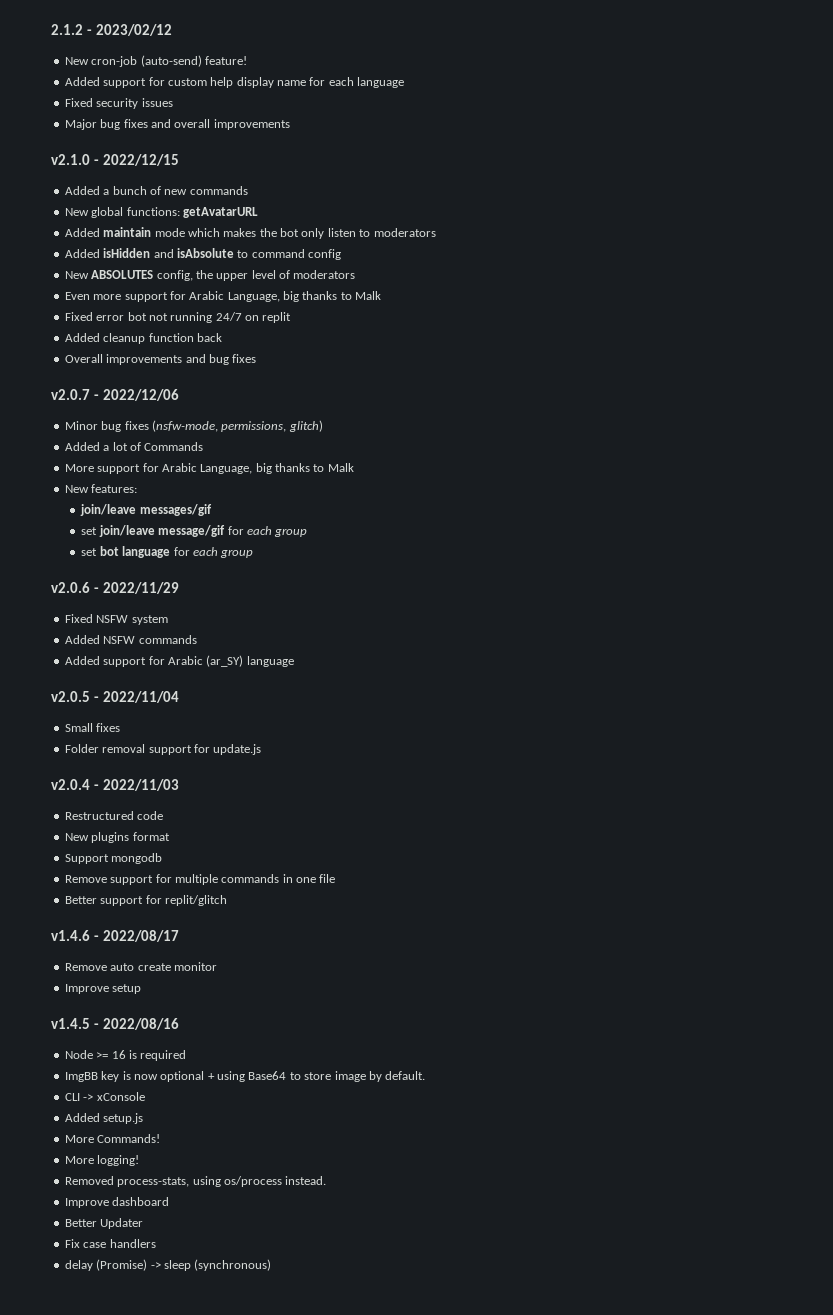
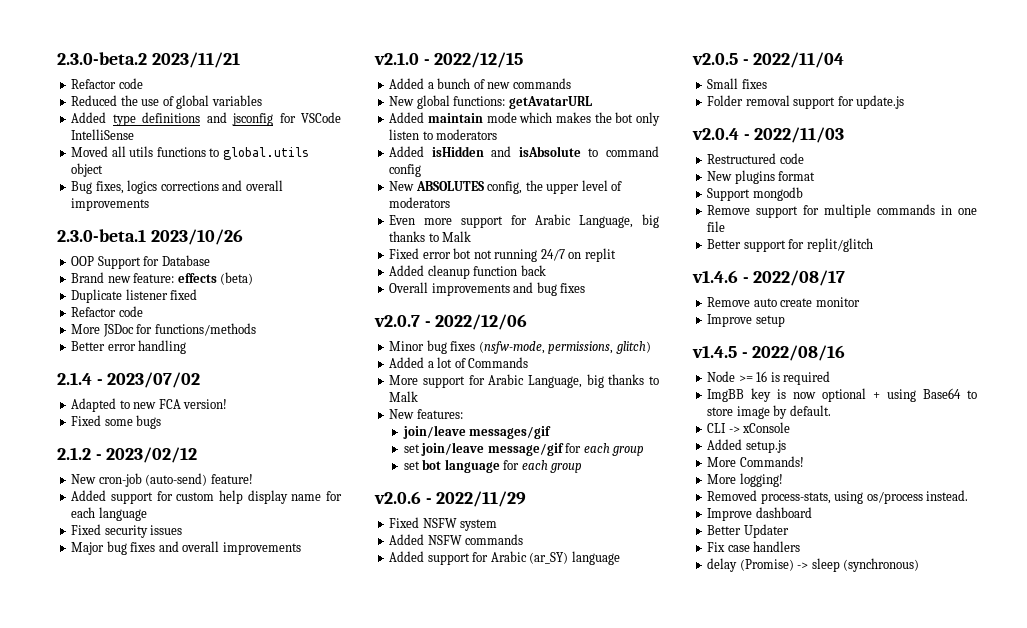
+ 2.3.0-beta.2 2023/11/21
+ Refactor code
+ Reduced the use of global variables
+ Added type definitions and jsconfig for VSCode IntelliSense
+ Moved all utils functions to global.utils object
+ Bug fixes, logics corrections and overall improvements
+ 2.3.0-beta.1 2023/10/26
+ OOP Support for Database
+ Brand new feature: effects (beta)
+ Duplicate listener fixed
+ Refactor code
+ More JSDoc for functions/methods
+ Better error handling
+ 2.1.4 - 2023/07/02
+ Adapted to new FCA version!
+ Fixed some bugs

